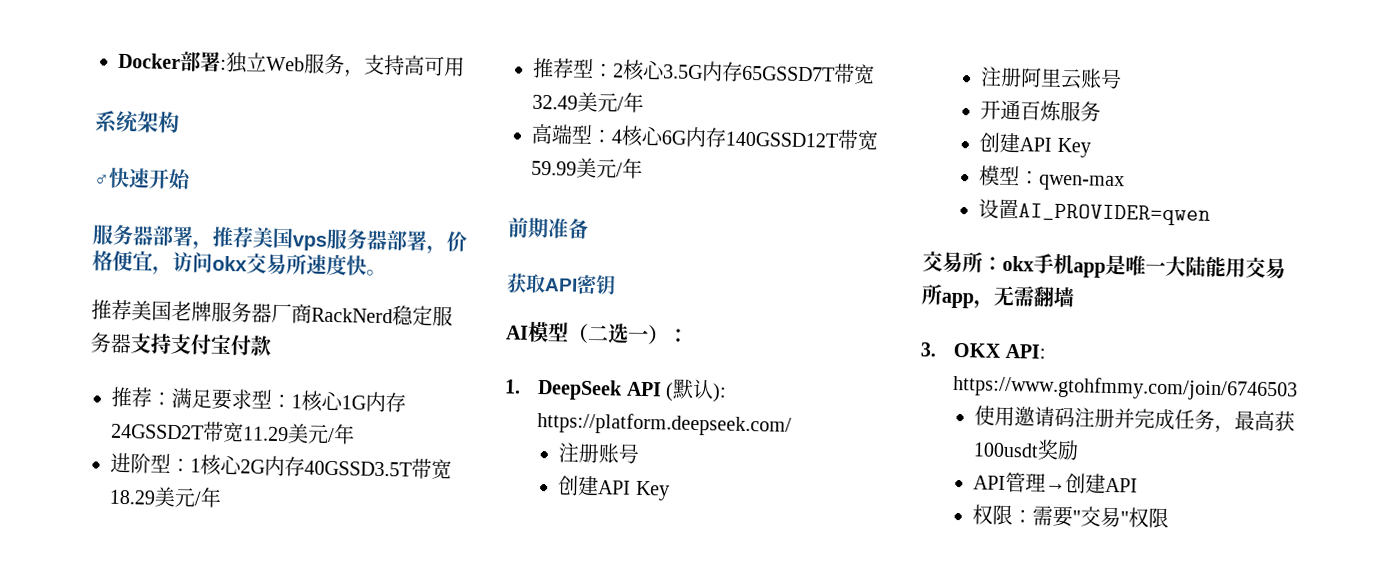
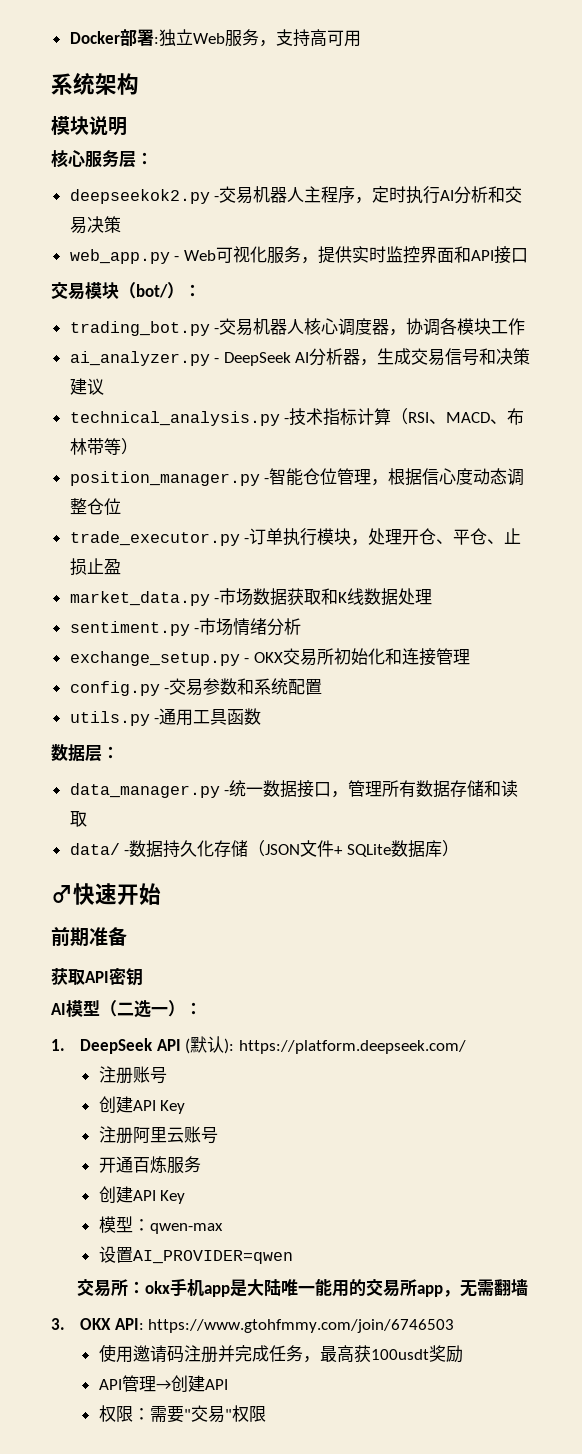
+ 模块说明
+ 核心服务层：
+ deepseekok2.py -交易机器人主程序，定时执行AI分析和交易决策
+ web_app.py - Web可视化服务，提供实时监控界面和API接口
+ 交易模块（bot/）：
+ trading_bot.py -交易机器人核心调度器，协调各模块工作
+ ai_analyzer.py - DeepSeek AI分析器，生成交易信号和决策建议
+ technical_analysis.py -技术指标计算（RSI、MACD、布林带等）
+ position_manager.py -智能仓位管理，根据信心度动态调整仓位
+ trade_executor.py -订单执行模块，处理开仓、平仓、止损止盈
+ market_data.py -市场数据获取和K线数据处理
+ sentiment.py -市场情绪分析
+ exchange_setup.py - OKX交易所初始化和连接管理
+ config.py -交易参数和系统配置
+ utils.py -通用工具函数
+ 数据层：
+ data_manager.py -统一数据接口，管理所有数据存储和读取
+ data/ -数据持久化存储（JSON文件+ SQLite数据库）
  ♂快速开始
- 服务器部署，推荐美国vps服务器部署，价格便宜，访问okx交易所速度快。
- 推荐美国老牌服务器厂商RackNerd稳定服务器支持支付宝付款
- 推荐：满足要求型：1核心1G内存24GSSD2T带宽11.29美元/年
- 进阶型：1核心2G内存40GSSD3.5T带宽18.29美元/年
- 推荐型：2核心3.5G内存65GSSD7T带宽32.49美元/年
- 高端型：4核心6G内存140GSSD12T带宽59.99美元/年
- 交易所：okx手机app是唯一大陆能用交易所app，无需翻墙
+ 交易所：okx手机app是大陆唯一能用的交易所app，无需翻墙

